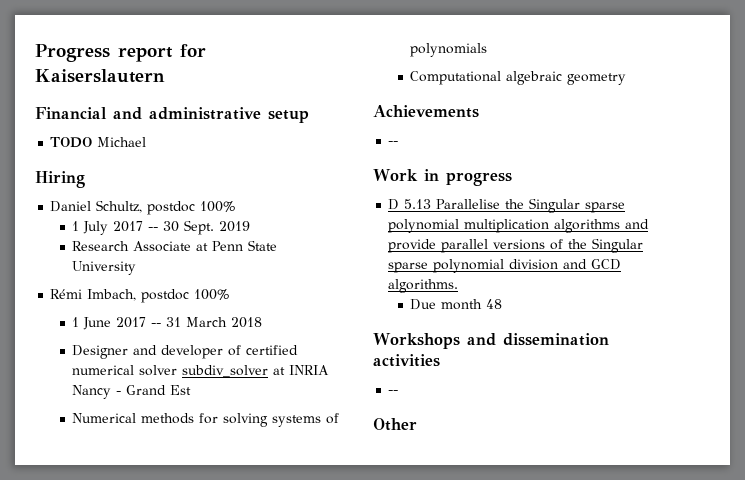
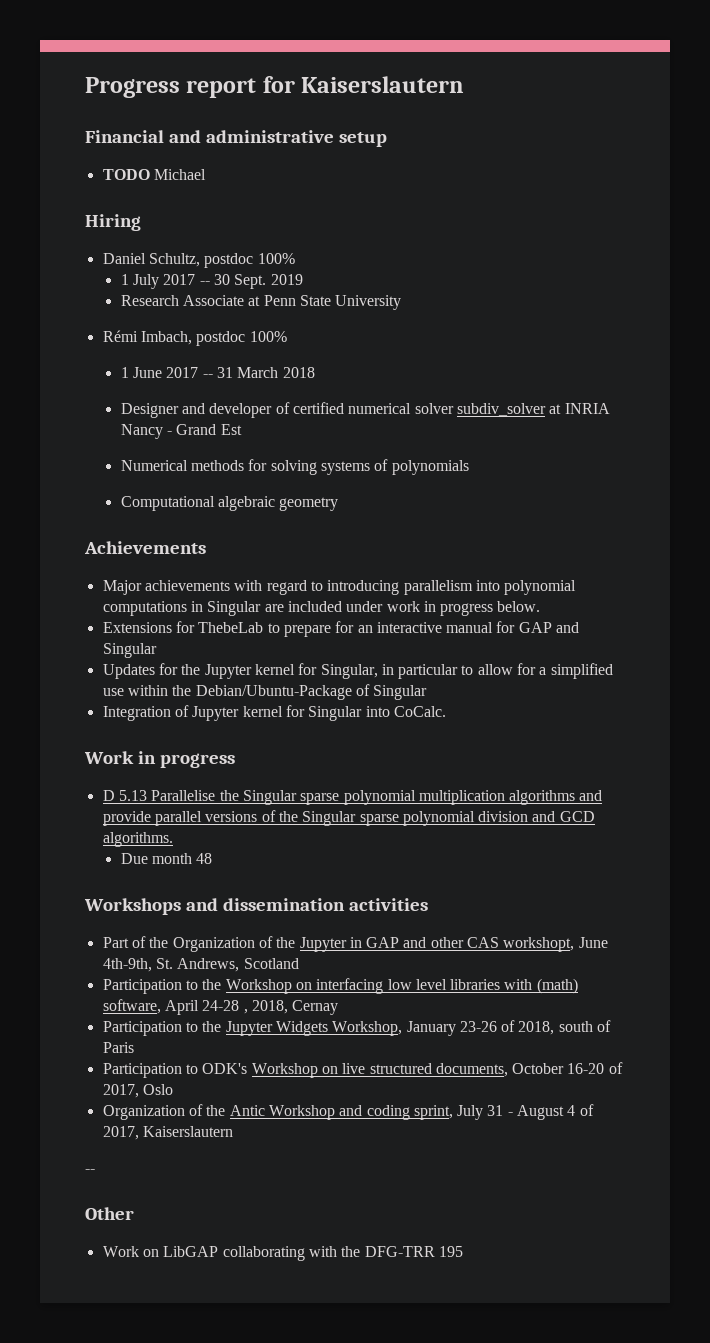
  Achievements
- --
+ Major achievements with regard to introducing parallelism into polynomial computations in Singular are included under work in progress below.
+ Extensions for ThebeLab to prepare for an interactive manual for GAP and Singular
+ Updates for the Jupyter kernel for Singular, in particular to allow for a simplified use within the Debian/Ubuntu-Package of Singular
+ Integration of Jupyter kernel for Singular into CoCalc.
  Workshops and dissemination activities
+ Part of the Organization of the Jupyter in GAP and other CAS workshopt, June 4th-9th, St. Andrews, Scotland
+ Participation to the Workshop on interfacing low level libraries with (math) software, April 24-28 , 2018, Cernay
+ Participation to the Jupyter Widgets Workshop, January 23-26 of 2018, south of Paris
+ Participation to ODK's Workshop on live structured documents, October 16-20 of 2017, Oslo
+ Organization of the Antic Workshop and coding sprint, July 31 - August 4 of 2017, Kaiserslautern
  --
  Other
+ Work on LibGAP collaborating with the DFG-TRR 195

